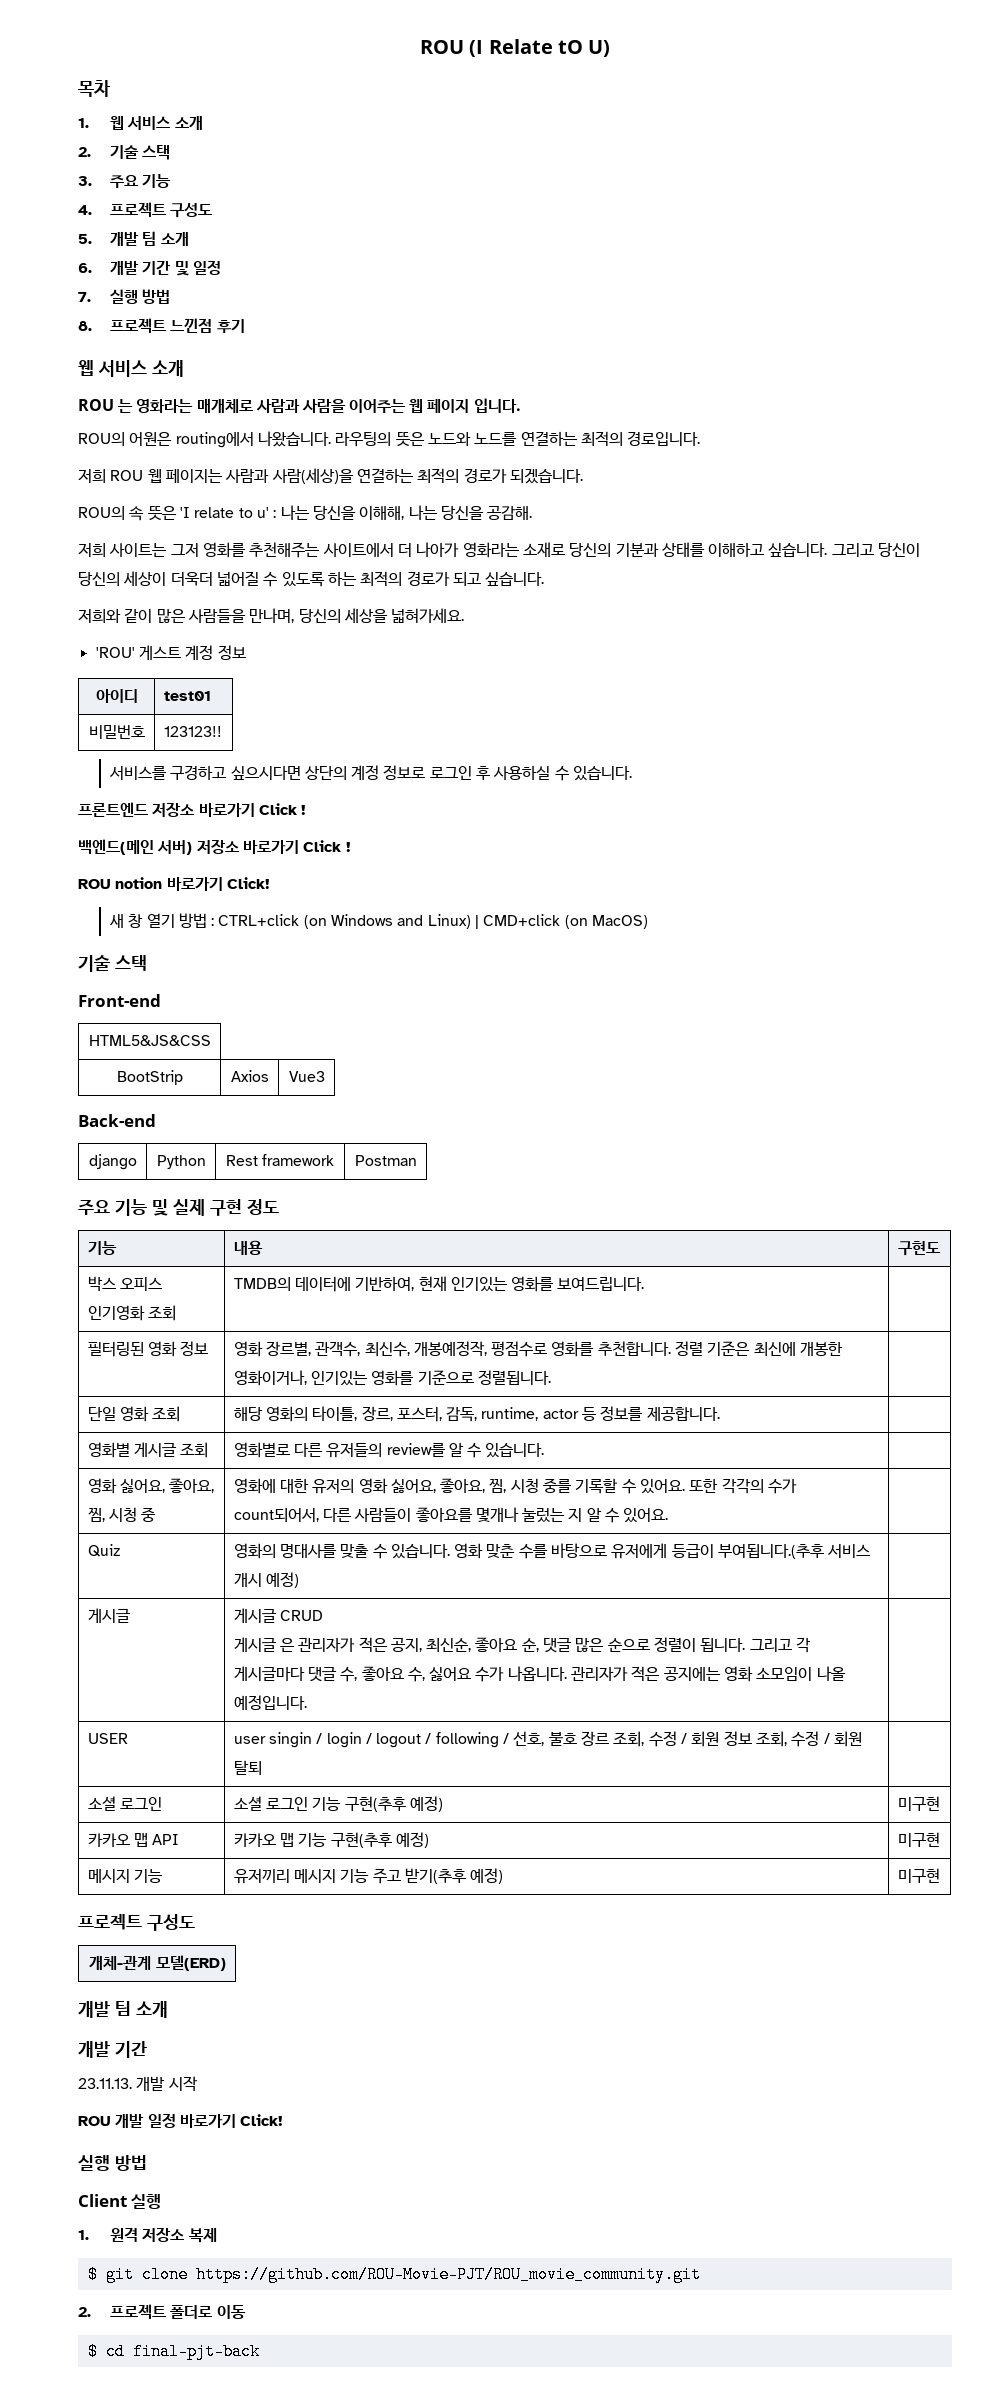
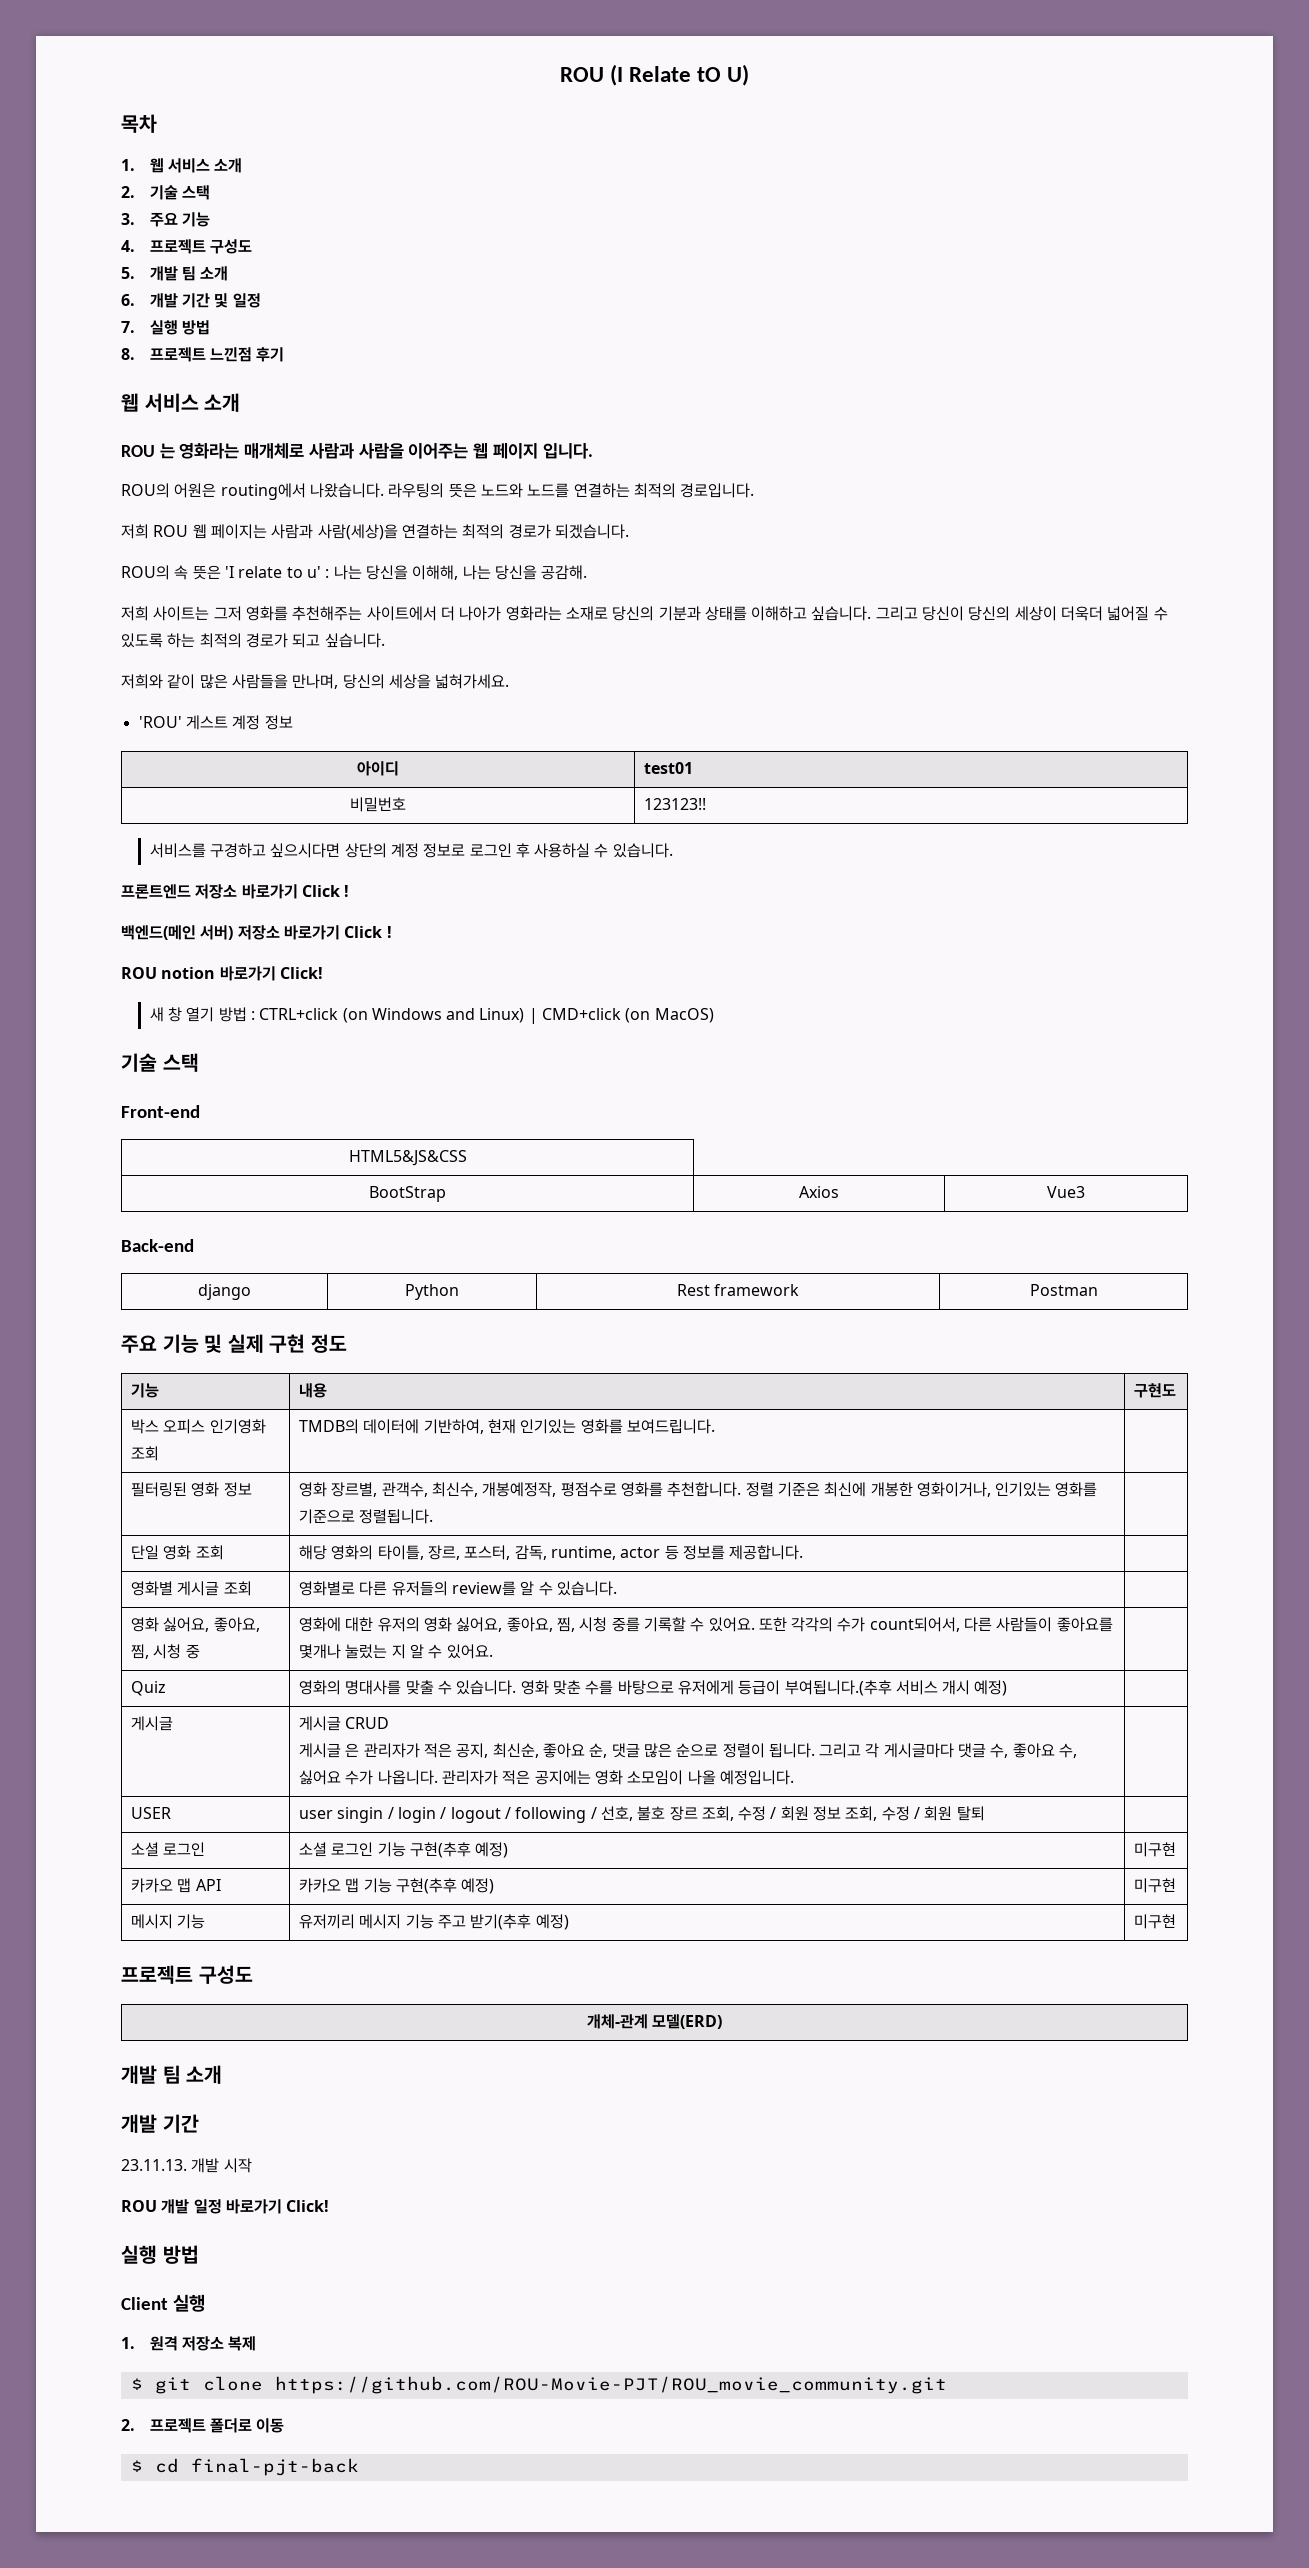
- BootStrip | Axios | Vue3
+ BootStrap | Axios | Vue3

